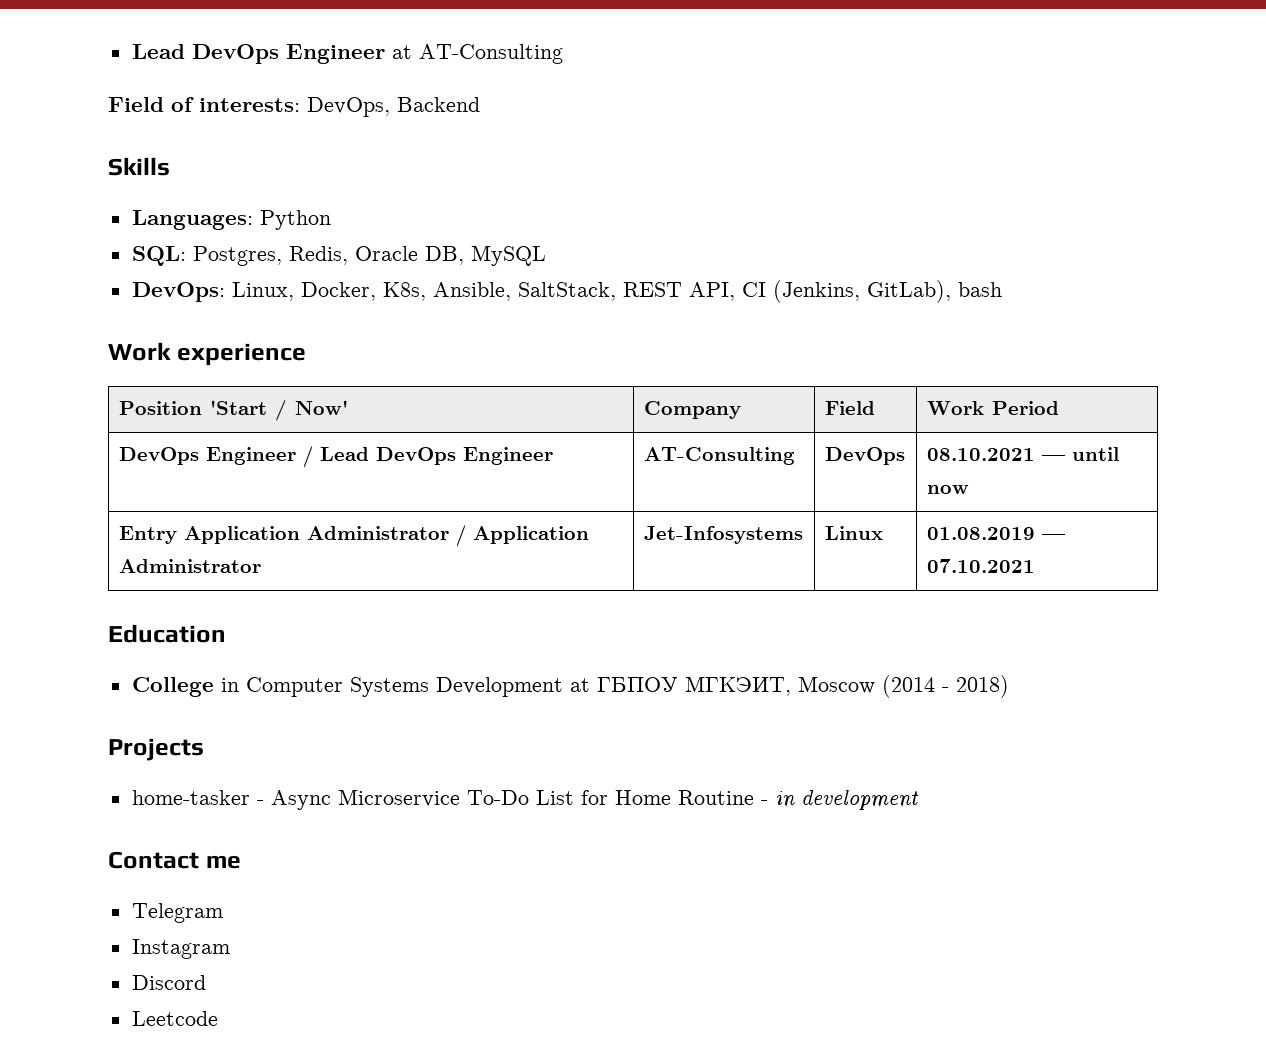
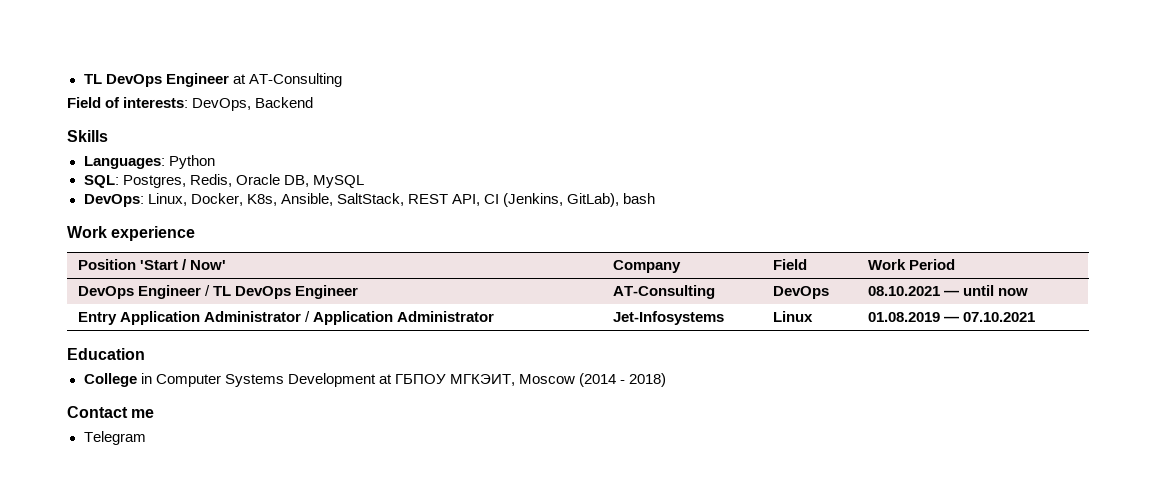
- Lead DevOps Engineer at AT-Consulting
+ TL DevOps Engineer at AT-Consulting
- DevOps Engineer / Lead DevOps Engineer | AT-Consulting | DevOps | 08.10.2021 — until now
+ DevOps Engineer / TL DevOps Engineer | AT-Consulting | DevOps | 08.10.2021 — until now
- Projects
- home-tasker - Async Microservice To-Do List for Home Routine - in development
- Instagram
- Discord
- Leetcode

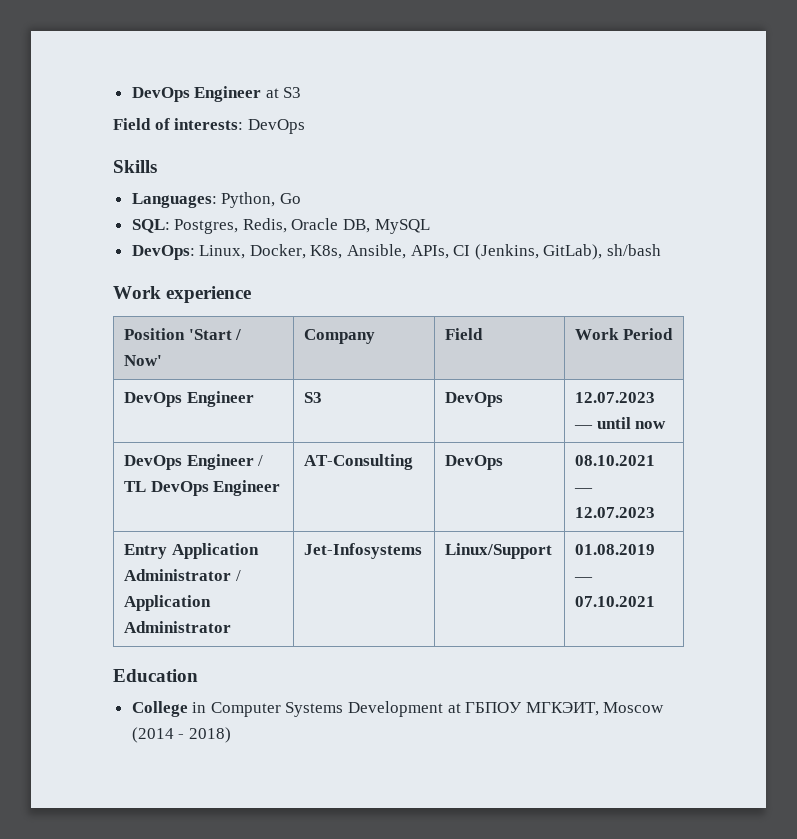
- TL DevOps Engineer at AT-Consulting
+ DevOps Engineer at S3
- Field of interests: DevOps, Backend
+ Field of interests: DevOps
- Languages: Python
+ Languages: Python, Go
- DevOps: Linux, Docker, K8s, Ansible, SaltStack, REST API, CI (Jenkins, GitLab), bash
+ DevOps: Linux, Docker, K8s, Ansible, APIs, CI (Jenkins, GitLab), sh/bash
+ DevOps Engineer | S3 | DevOps | 12.07.2023 — until now
- DevOps Engineer / TL DevOps Engineer | AT-Consulting | DevOps | 08.10.2021 — until now
+ DevOps Engineer / TL DevOps Engineer | AT-Consulting | DevOps | 08.10.2021 — 12.07.2023
- Entry Application Administrator / Application Administrator | Jet-Infosystems | Linux | 01.08.2019 — 07.10.2021
+ Entry Application Administrator / Application Administrator | Jet-Infosystems | Linux/Support | 01.08.2019 — 07.10.2021
- Contact me
- Telegram

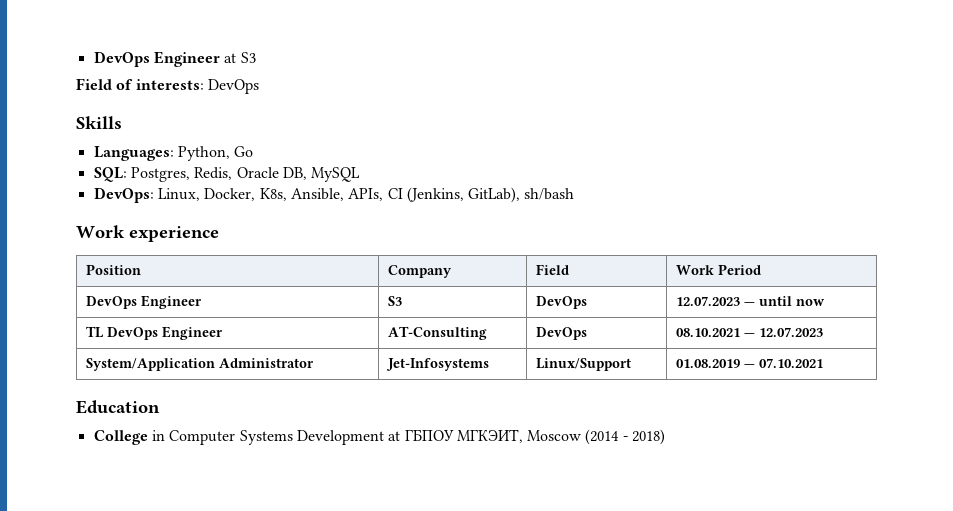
- Position 'Start / Now' | Company | Field | Work Period
+ Position | Company | Field | Work Period
- DevOps Engineer / TL DevOps Engineer | AT-Consulting | DevOps | 08.10.2021 — 12.07.2023
+ TL DevOps Engineer | AT-Consulting | DevOps | 08.10.2021 — 12.07.2023
- Entry Application Administrator / Application Administrator | Jet-Infosystems | Linux/Support | 01.08.2019 — 07.10.2021
+ System/Application Administrator | Jet-Infosystems | Linux/Support | 01.08.2019 — 07.10.2021

